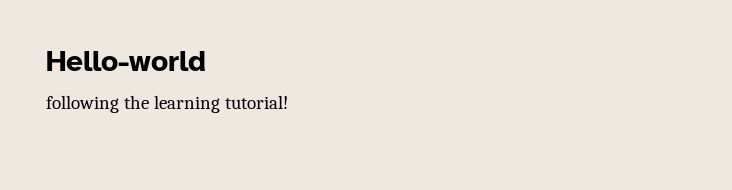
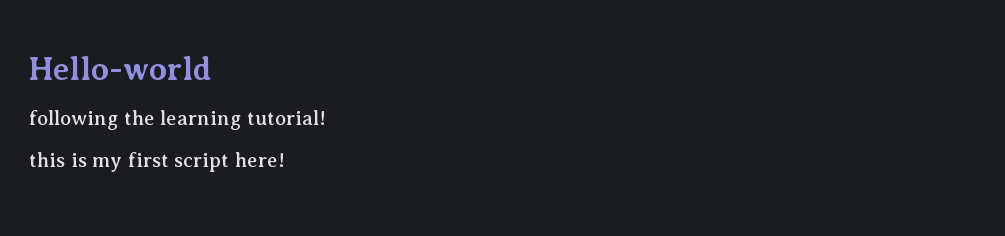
+ this is my first script here!

